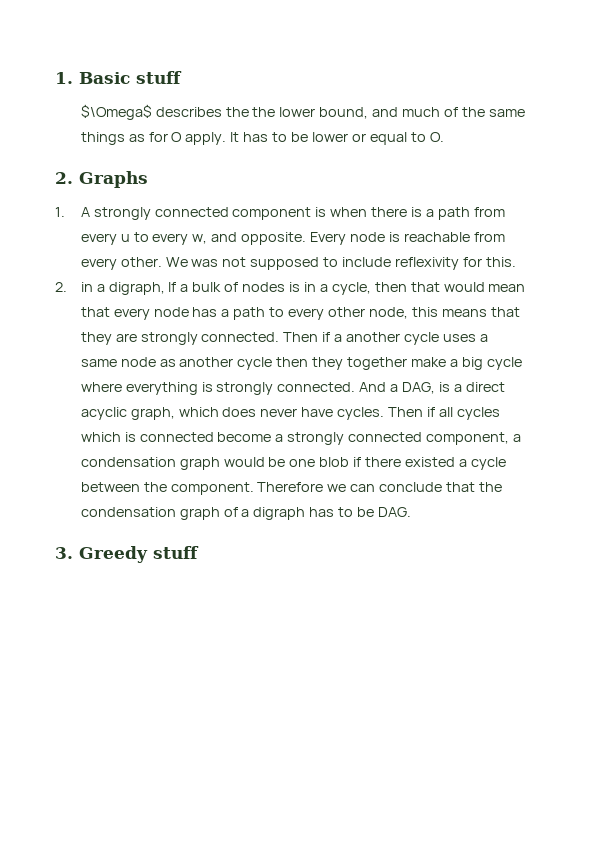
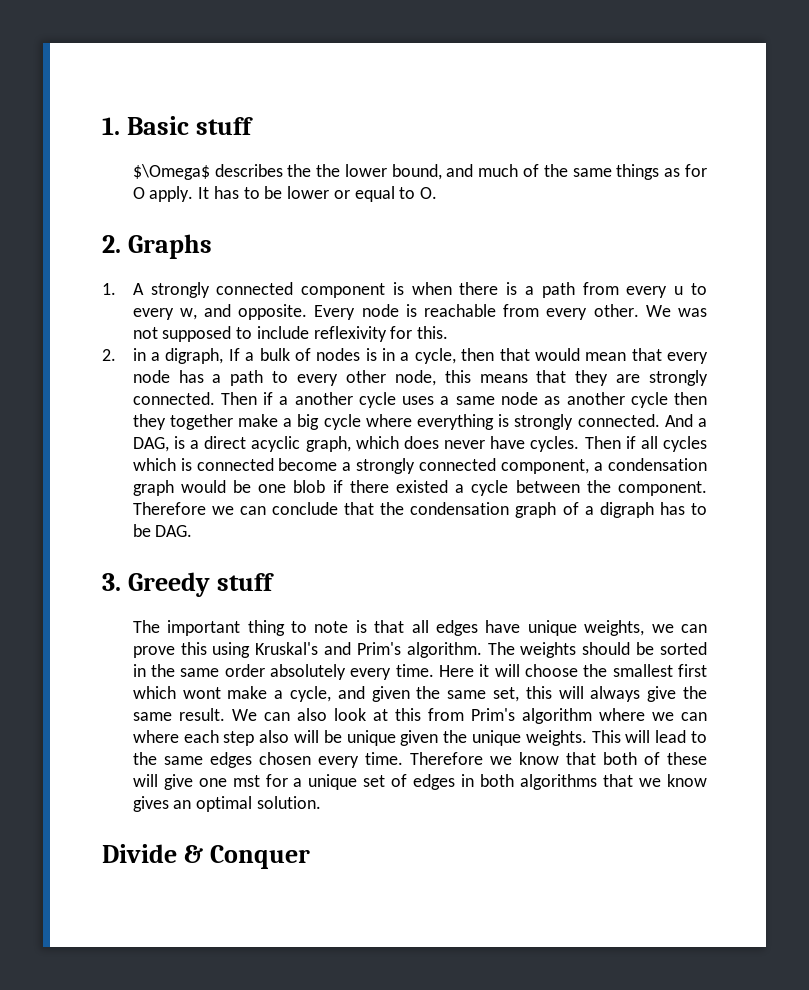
+ The important thing to note is that all edges have unique weights, we can prove this using Kruskal's and Prim's algorithm. The weights should be sorted in the same order absolutely every time. Here it will choose the smallest first which wont make a cycle, and given the same set, this will always give the same result. We can also look at this from Prim's algorithm where we can where each step also will be unique given the unique weights. This will lead to the same edges chosen every time. Therefore we know that both of these will give one mst for a unique set of edges in both algorithms that we know gives an optimal solution.
+ Divide & Conquer

